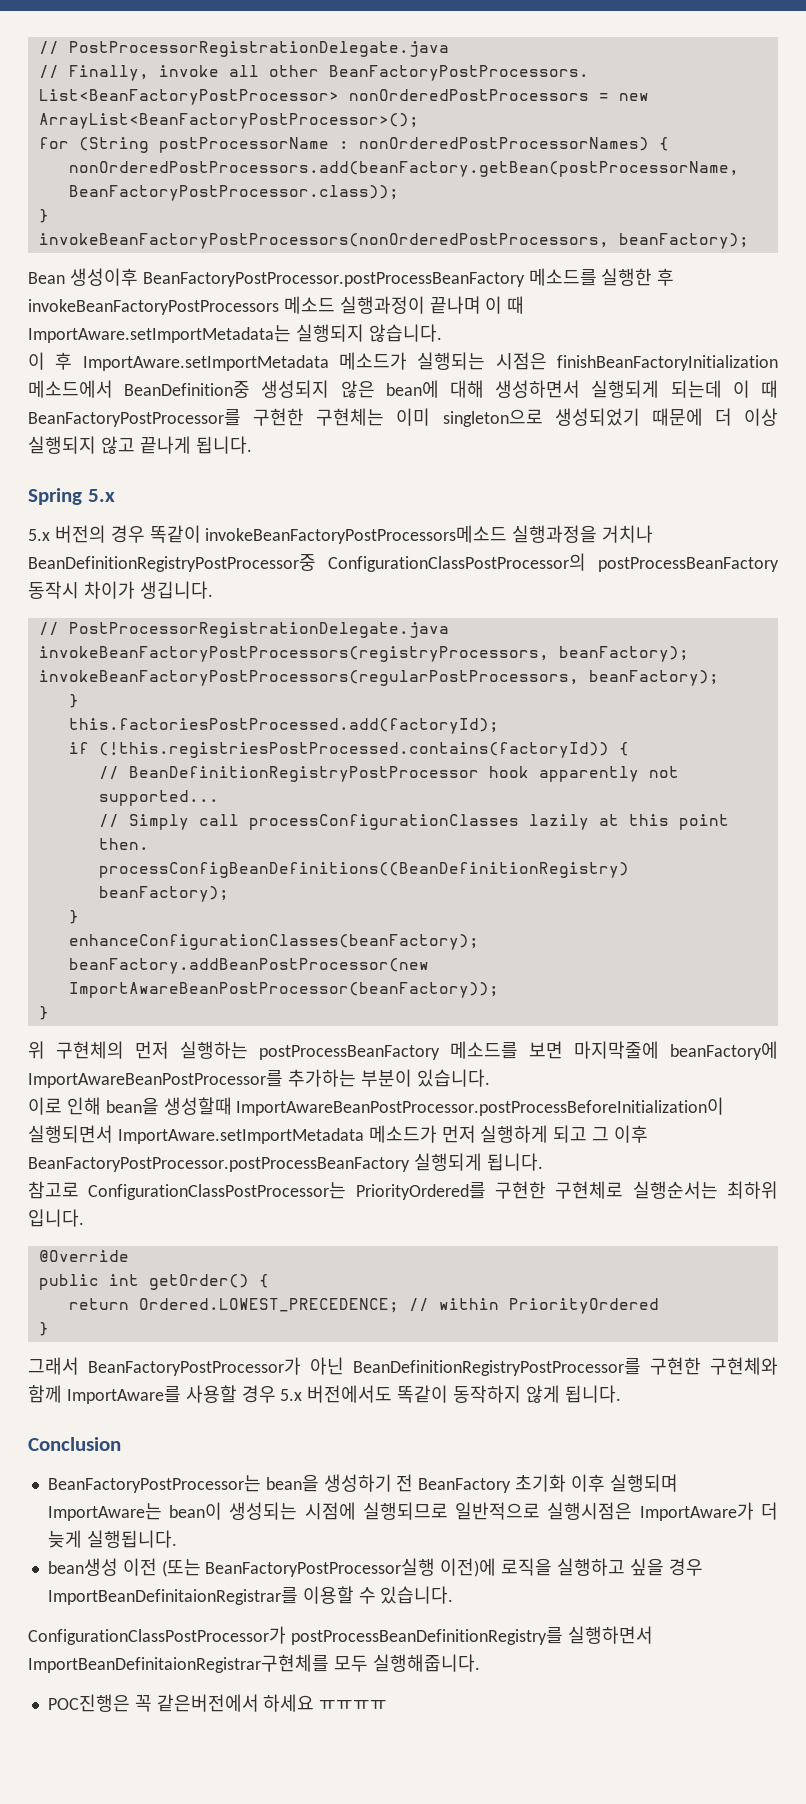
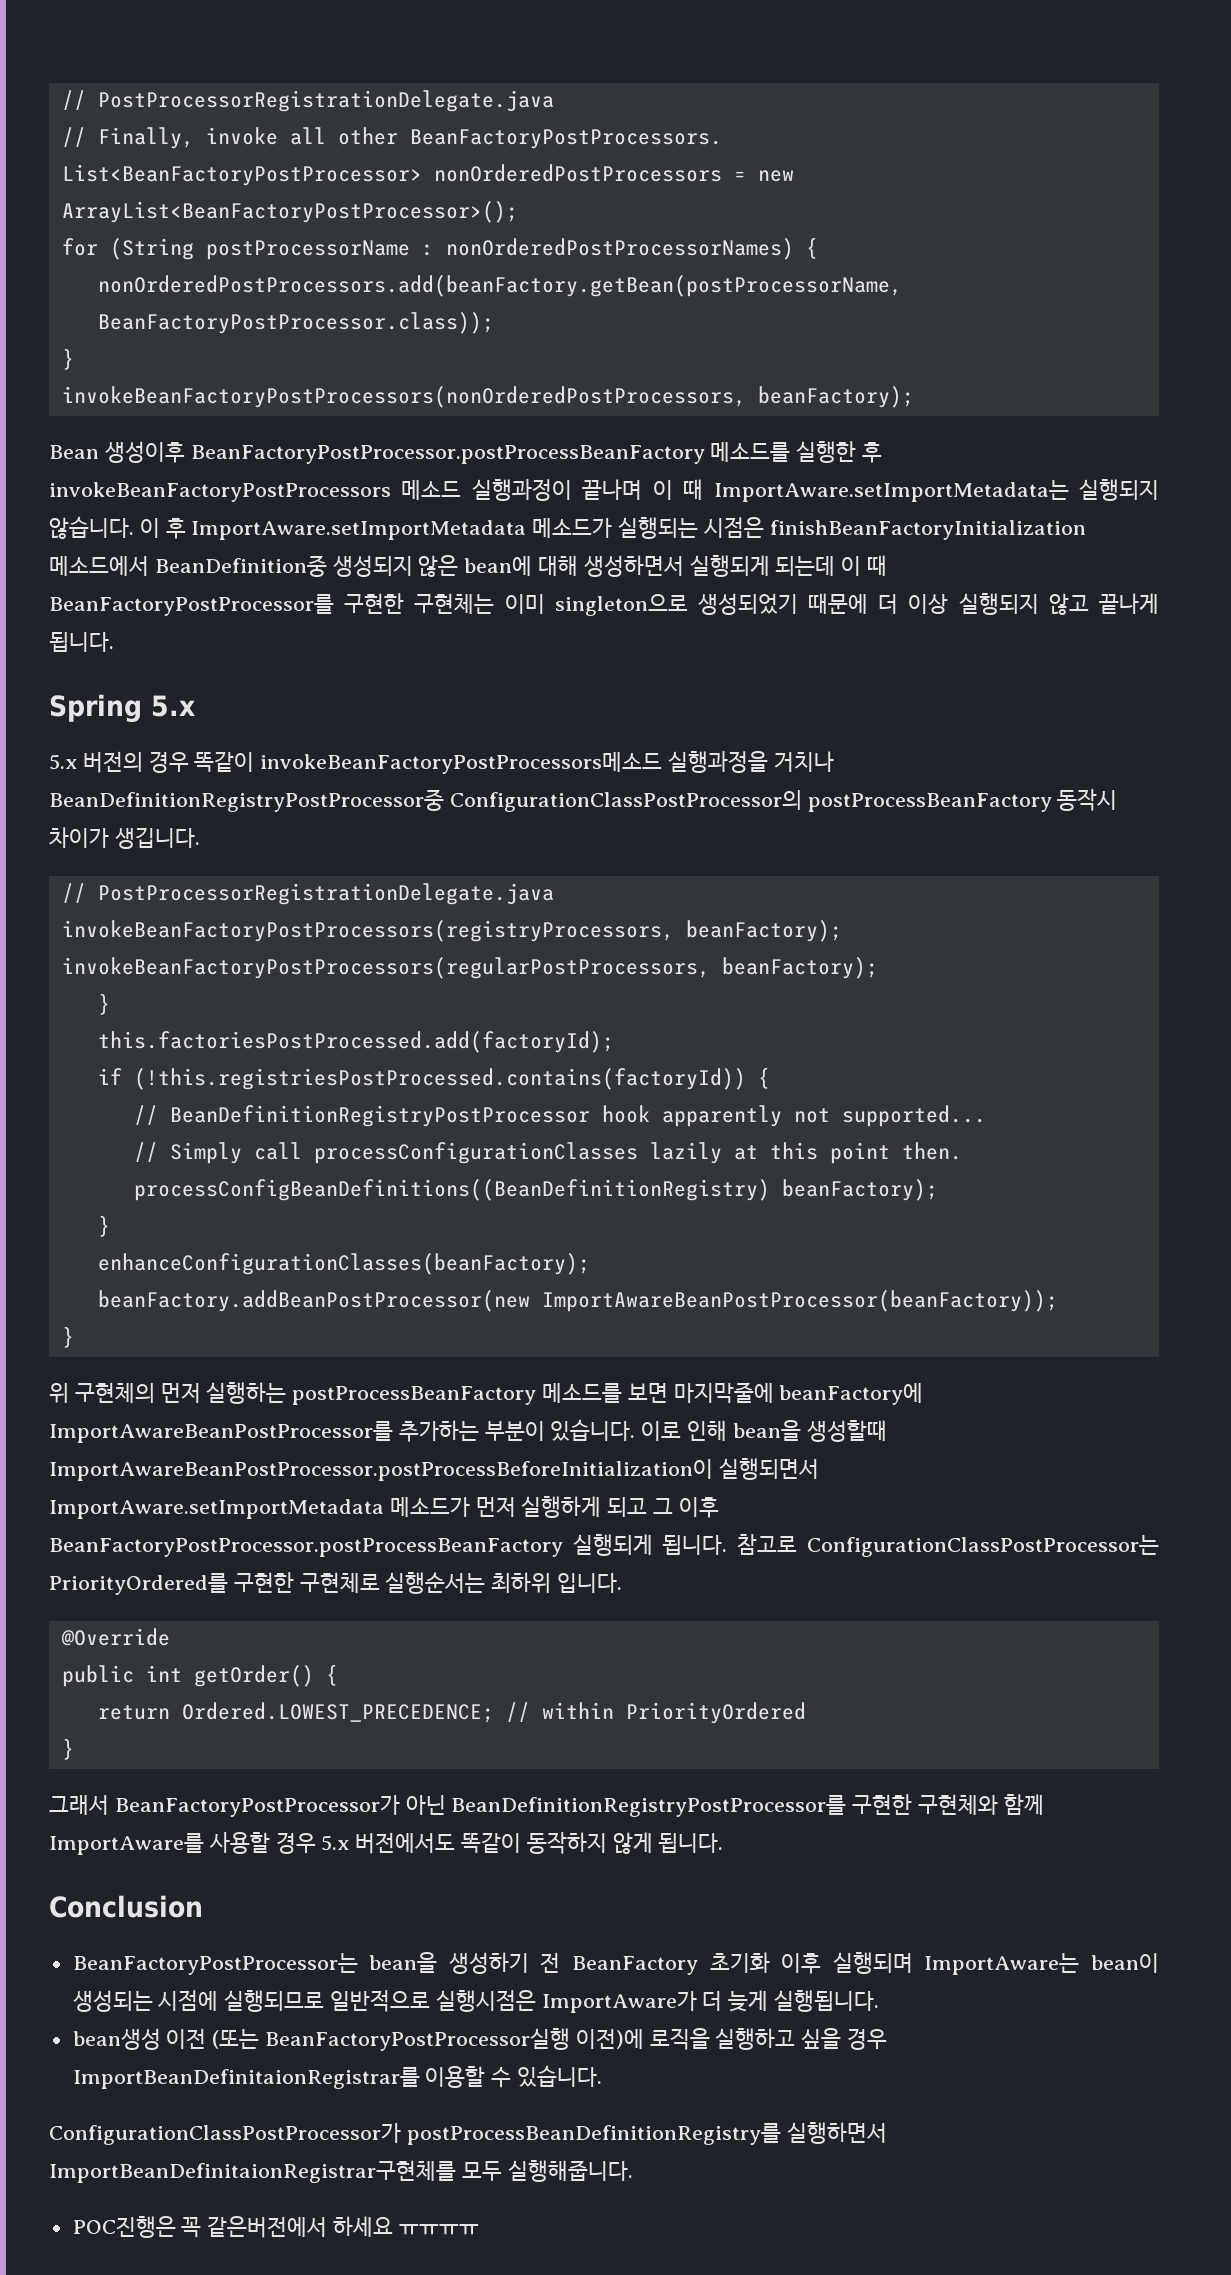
- Bean 생성이후 BeanFactoryPostProcessor.postProcessBeanFactory 메소드를 실행한 후 invokeBeanFactoryPostProcessors 메소드 실행과정이 끝나며 이 때 ImportAware.setImportMetadata는 실행되지 않습니다.
- 이 후 ImportAware.setImportMetadata 메소드가 실행되는 시점은 finishBeanFactoryInitialization 메소드에서 BeanDefinition중 생성되지 않은 bean에 대해 생성하면서 실행되게 되는데 이 때 BeanFactoryPostProcessor를 구현한 구현체는 이미 singleton으로 생성되었기 때문에 더 이상 실행되지 않고 끝나게 됩니다.
+ Bean 생성이후 BeanFactoryPostProcessor.postProcessBeanFactory 메소드를 실행한 후 invokeBeanFactoryPostProcessors 메소드 실행과정이 끝나며 이 때 ImportAware.setImportMetadata는 실행되지 않습니다. 이 후 ImportAware.setImportMetadata 메소드가 실행되는 시점은 finishBeanFactoryInitialization 메소드에서 BeanDefinition중 생성되지 않은 bean에 대해 생성하면서 실행되게 되는데 이 때 BeanFactoryPostProcessor를 구현한 구현체는 이미 singleton으로 생성되었기 때문에 더 이상 실행되지 않고 끝나게 됩니다.
- 위 구현체의 먼저 실행하는 postProcessBeanFactory 메소드를 보면 마지막줄에 beanFactory에 ImportAwareBeanPostProcessor를 추가하는 부분이 있습니다.
- 이로 인해 bean을 생성할때 ImportAwareBeanPostProcessor.postProcessBeforeInitialization이 실행되면서 ImportAware.setImportMetadata 메소드가 먼저 실행하게 되고 그 이후 BeanFactoryPostProcessor.postProcessBeanFactory 실행되게 됩니다.
- 참고로 ConfigurationClassPostProcessor는 PriorityOrdered를 구현한 구현체로 실행순서는 최하위 입니다.
+ 위 구현체의 먼저 실행하는 postProcessBeanFactory 메소드를 보면 마지막줄에 beanFactory에 ImportAwareBeanPostProcessor를 추가하는 부분이 있습니다. 이로 인해 bean을 생성할때 ImportAwareBeanPostProcessor.postProcessBeforeInitialization이 실행되면서 ImportAware.setImportMetadata 메소드가 먼저 실행하게 되고 그 이후 BeanFactoryPostProcessor.postProcessBeanFactory 실행되게 됩니다. 참고로 ConfigurationClassPostProcessor는 PriorityOrdered를 구현한 구현체로 실행순서는 최하위 입니다.

